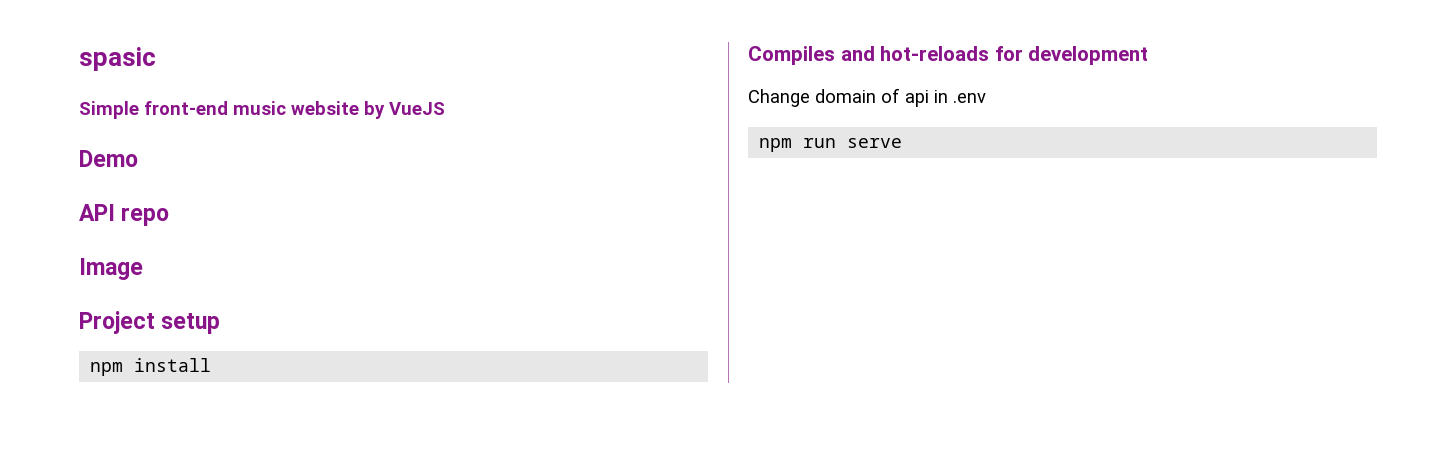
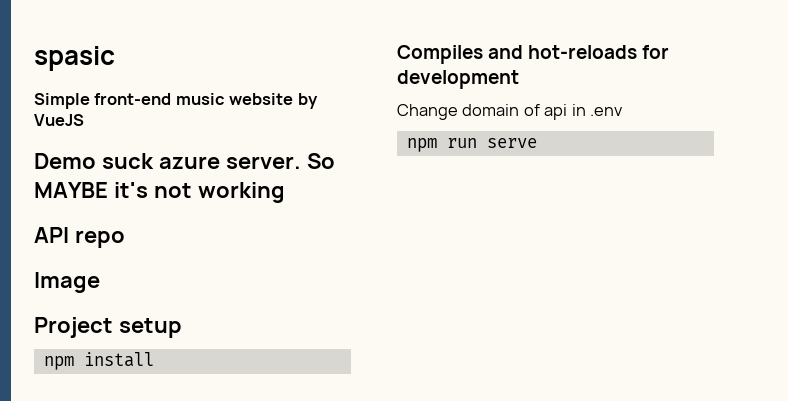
- Demo
+ Demo suck azure server. So MAYBE it's not working

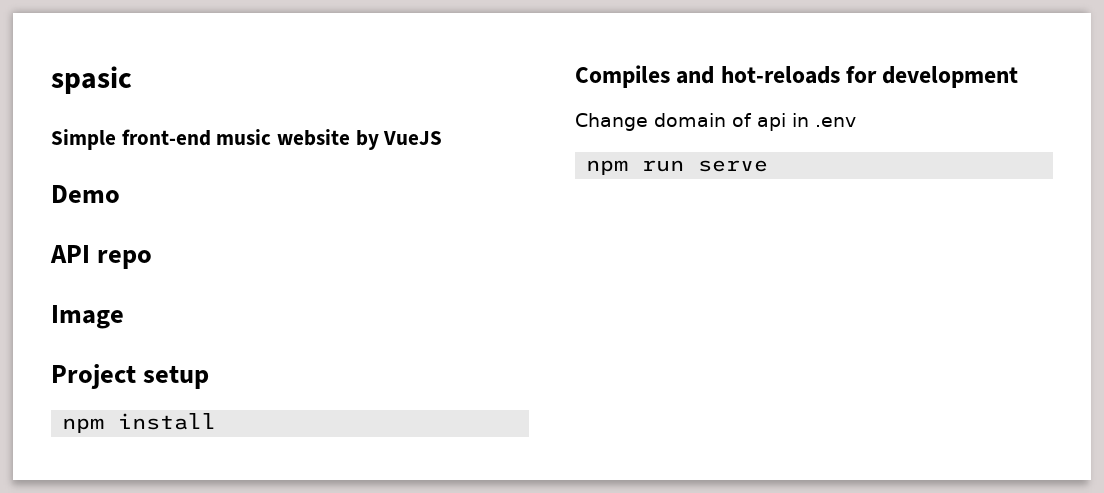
- Demo suck azure server. So MAYBE it's not working
+ Demo

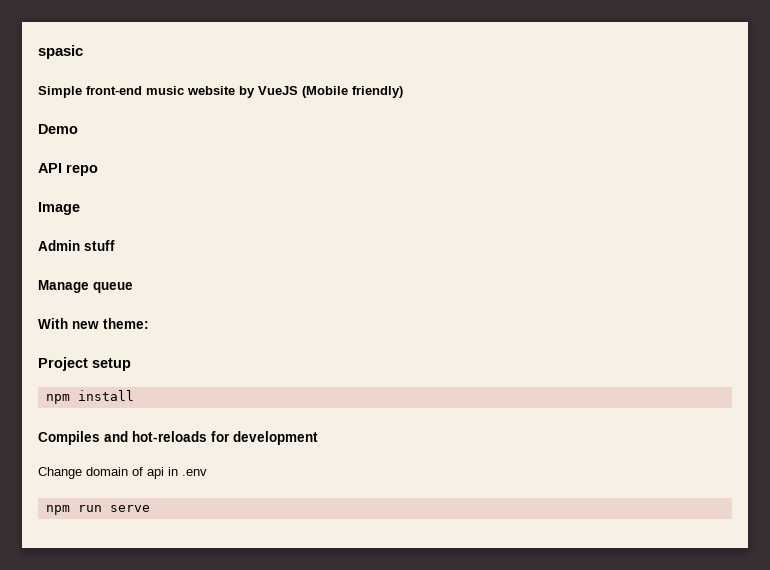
- Simple front-end music website by VueJS
+ Simple front-end music website by VueJS (Mobile friendly)
+ Admin stuff
+ Manage queue
+ With new theme:

